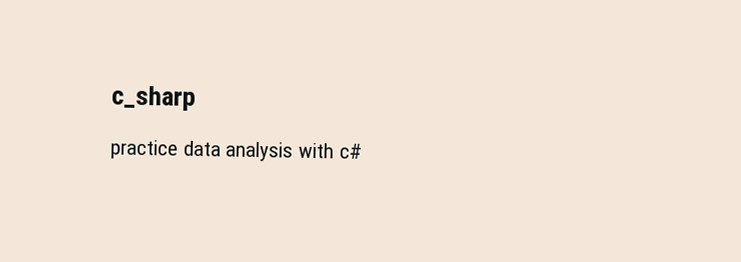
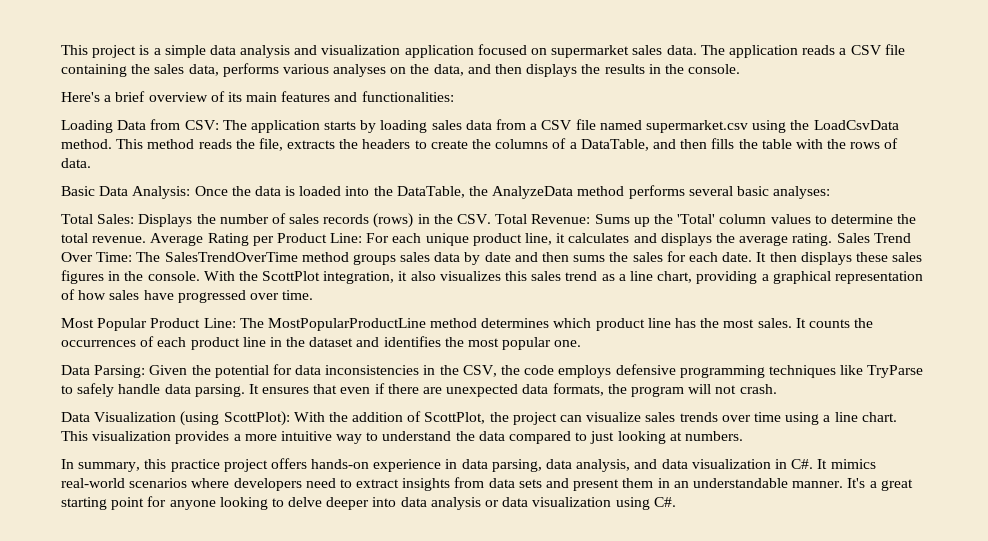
- c_sharp
- practice data analysis with c#
+ This project is a simple data analysis and visualization application focused on supermarket sales data. The application reads a CSV file containing the sales data, performs various analyses on the data, and then displays the results in the console.
+ Here's a brief overview of its main features and functionalities:
+ Loading Data from CSV: The application starts by loading sales data from a CSV file named supermarket.csv using the LoadCsvData method. This method reads the file, extracts the headers to create the columns of a DataTable, and then fills the table with the rows of data.
+ Basic Data Analysis: Once the data is loaded into the DataTable, the AnalyzeData method performs several basic analyses:
+ Total Sales: Displays the number of sales records (rows) in the CSV. Total Revenue: Sums up the 'Total' column values to determine the total revenue. Average Rating per Product Line: For each unique product line, it calculates and displays the average rating. Sales Trend Over Time: The SalesTrendOverTime method groups sales data by date and then sums the sales for each date. It then displays these sales figures in the console. With the ScottPlot integration, it also visualizes this sales trend as a line chart, providing a graphical representation of how sales have progressed over time.
+ Most Popular Product Line: The MostPopularProductLine method determines which product line has the most sales. It counts the occurrences of each product line in the dataset and identifies the most popular one.
+ Data Parsing: Given the potential for data inconsistencies in the CSV, the code employs defensive programming techniques like TryParse to safely handle data parsing. It ensures that even if there are unexpected data formats, the program will not crash.
+ Data Visualization (using ScottPlot): With the addition of ScottPlot, the project can visualize sales trends over time using a line chart. This visualization provides a more intuitive way to understand the data compared to just looking at numbers.
+ In summary, this practice project offers hands-on experience in data parsing, data analysis, and data visualization in C#. It mimics real-world scenarios where developers need to extract insights from data sets and present them in an understandable manner. It's a great starting point for anyone looking to delve deeper into data analysis or data visualization using C#.

